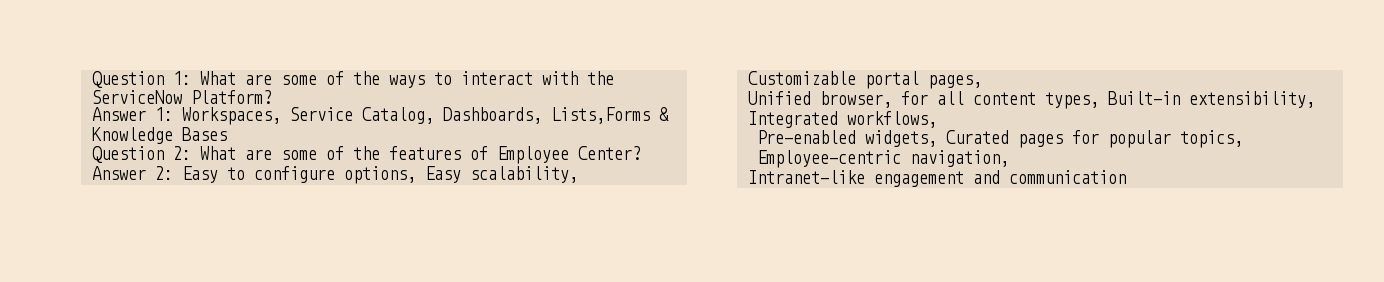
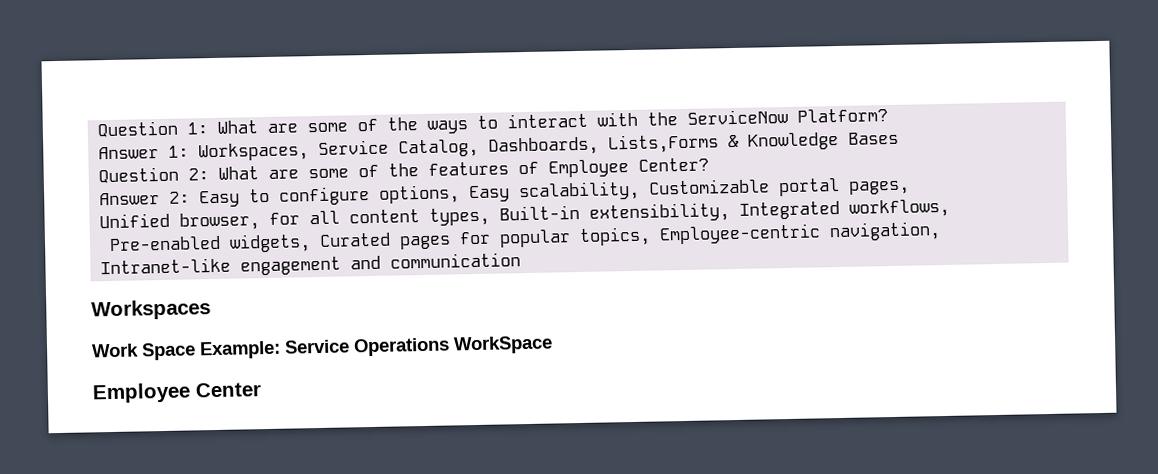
+ Workspaces
+ Work Space Example: Service Operations WorkSpace
+ Employee Center

